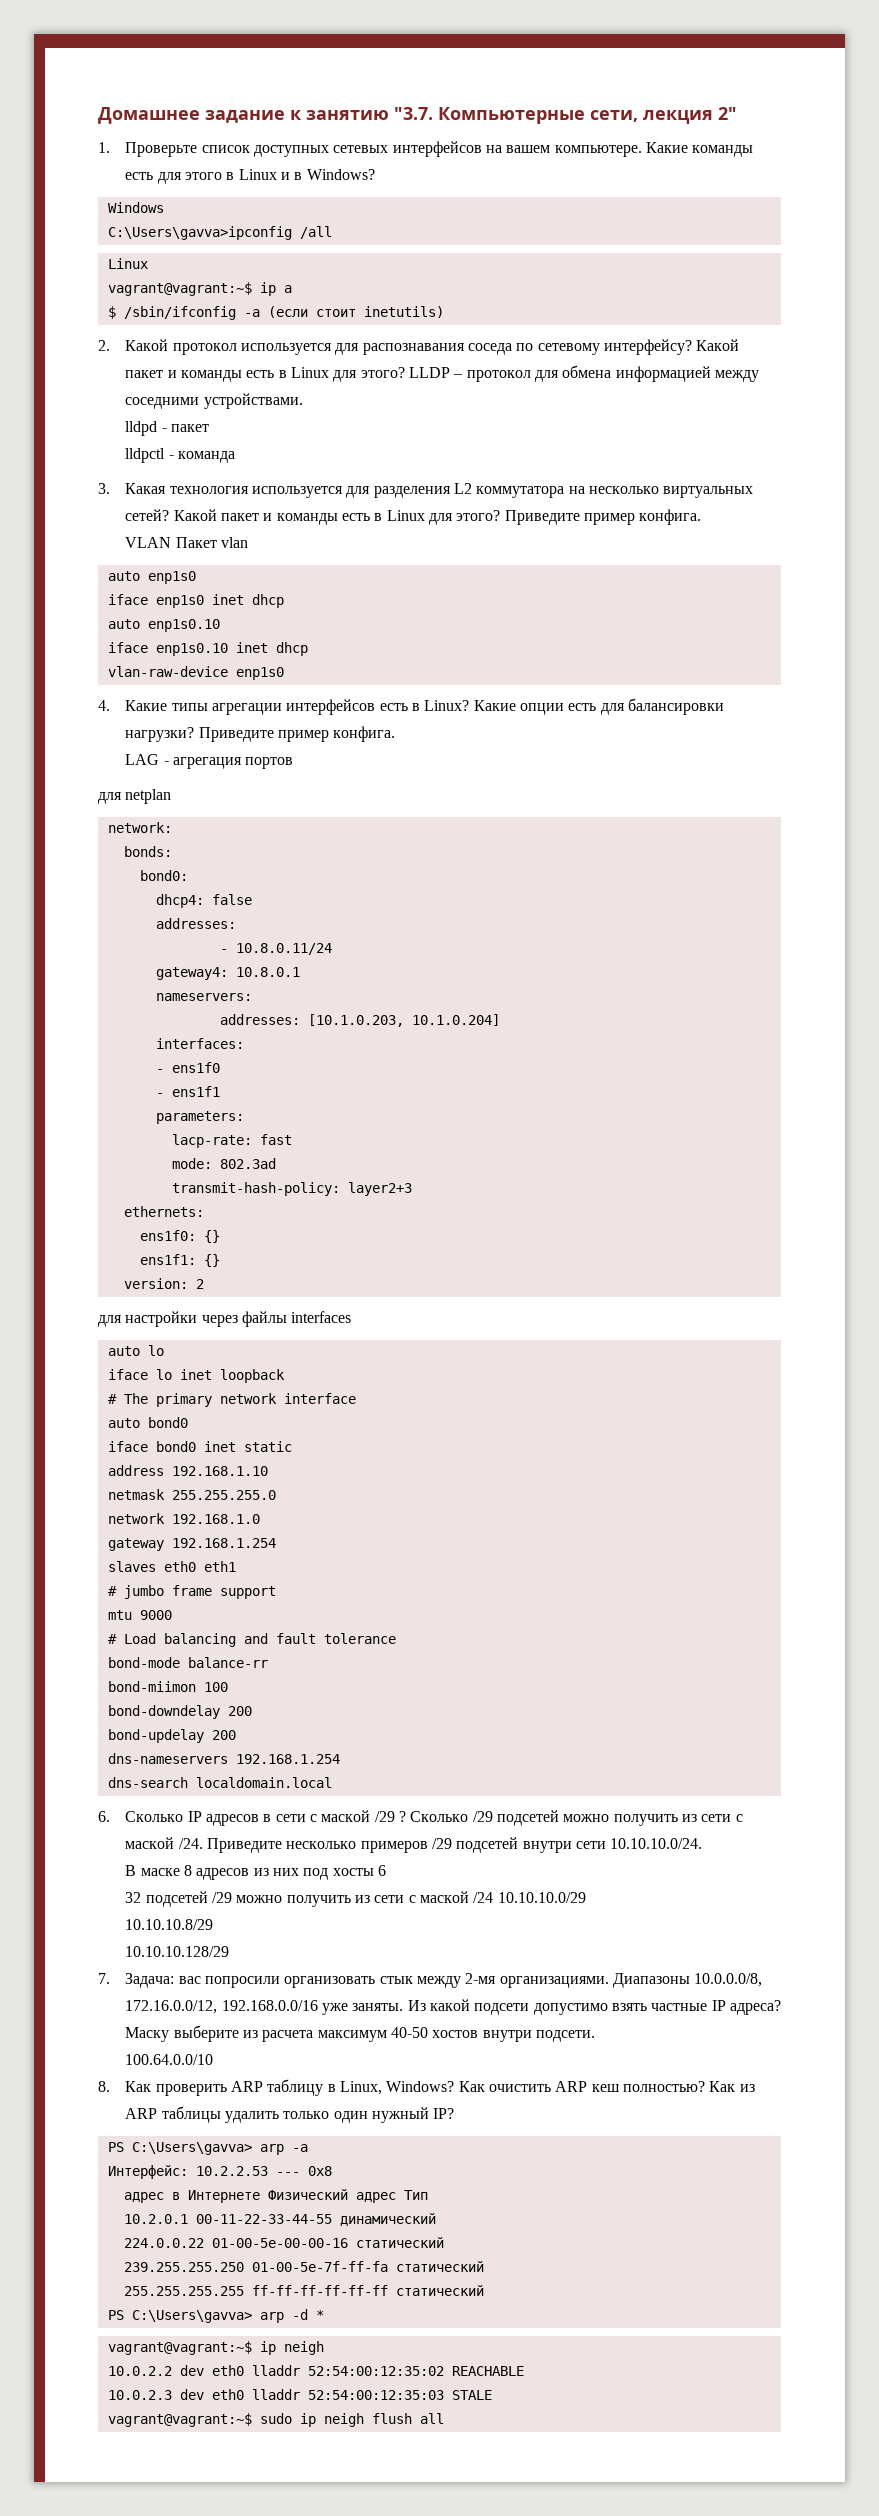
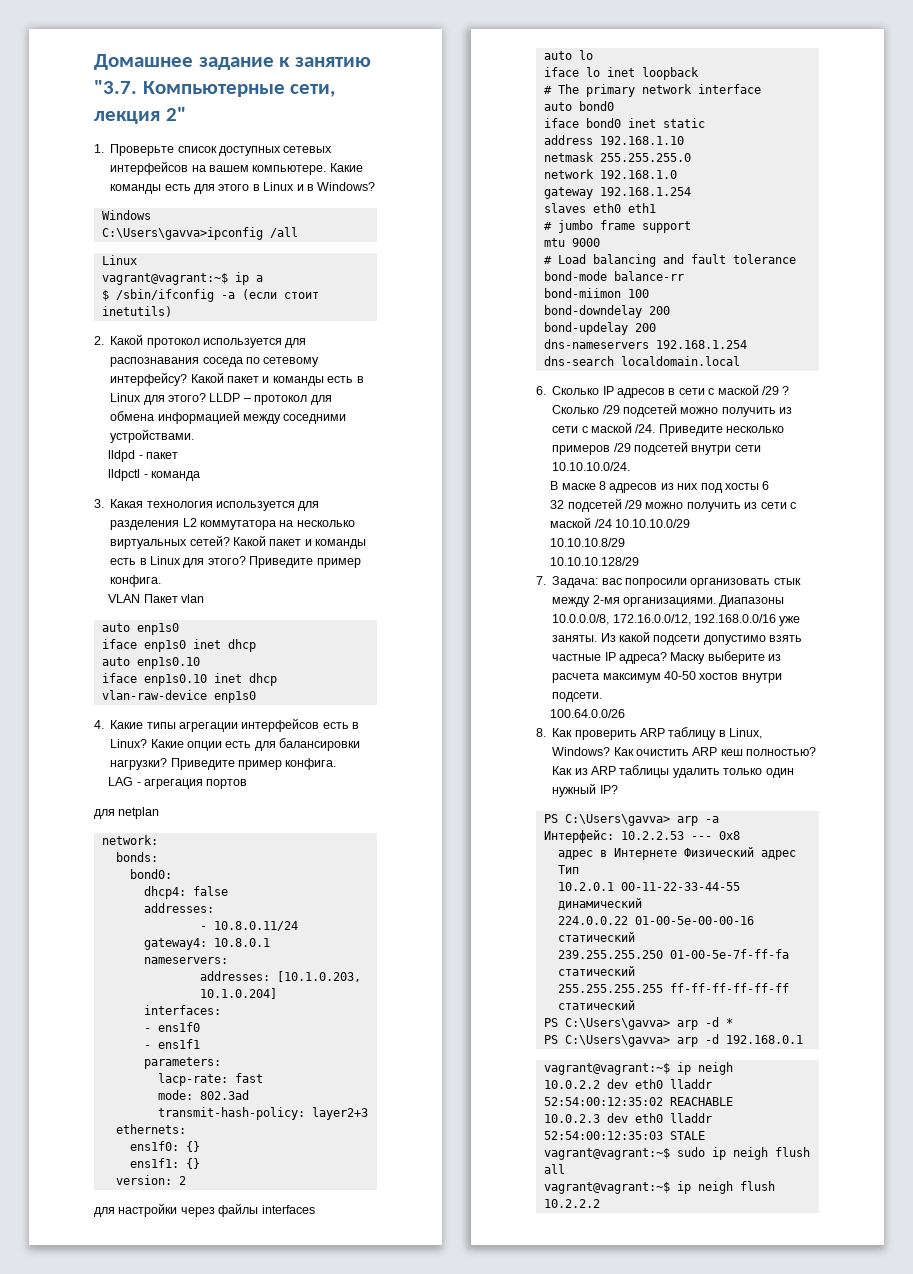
- 100.64.0.0/10
+ 100.64.0.0/26
+ PS C:\Users\gavva> arp -d 192.168.0.1
+ vagrant@vagrant:~$ ip neigh flush 10.2.2.2

